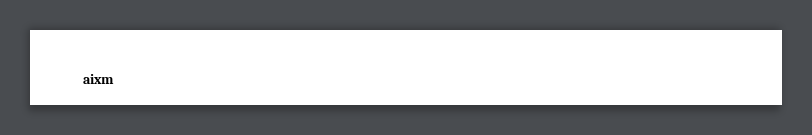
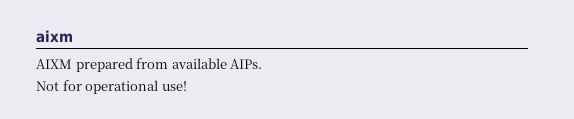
+ AIXM prepared from available AIPs.
+ Not for operational use!

